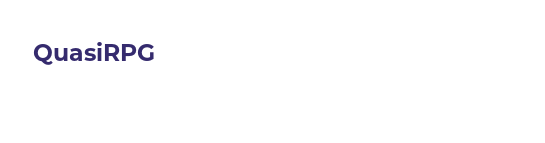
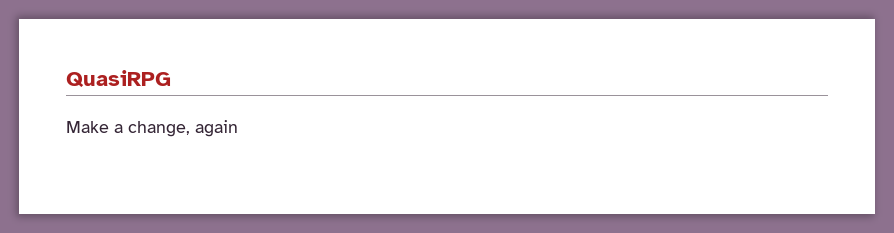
+ Make a change, again

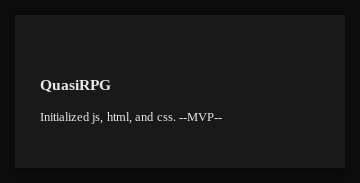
- Make a change, again
+ Initialized js, html, and css. --MVP--

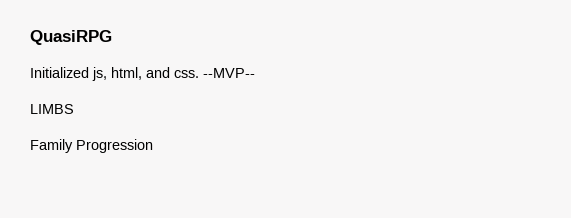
+ LIMBS
+ Family Progression

